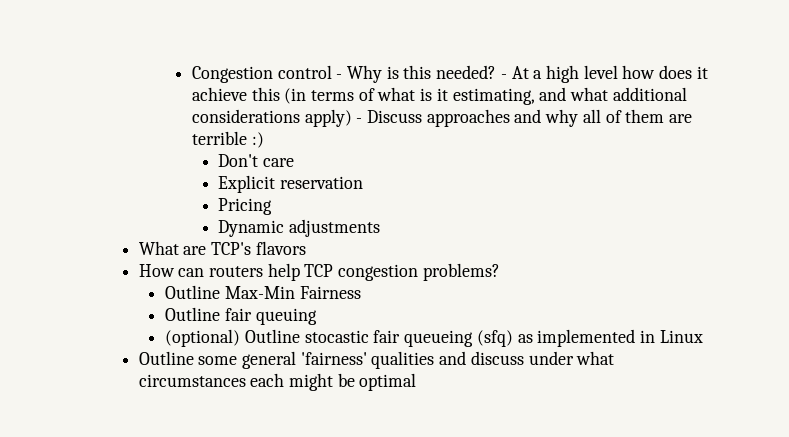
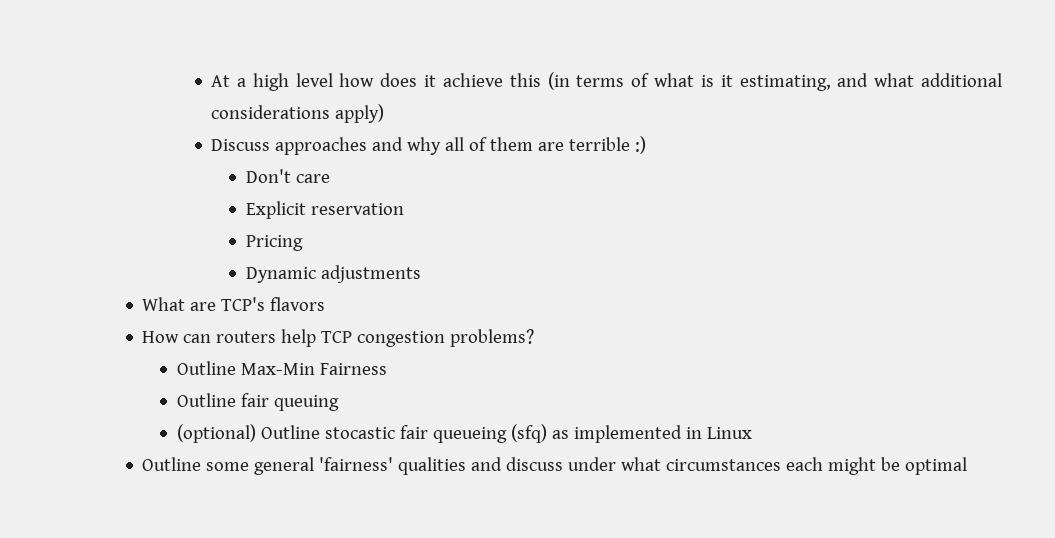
- Congestion control - Why is this needed? - At a high level how does it achieve this (in terms of what is it estimating, and what additional considerations apply) - Discuss approaches and why all of them are terrible :)
+ At a high level how does it achieve this (in terms of what is it estimating, and what additional considerations apply)
+ Discuss approaches and why all of them are terrible :)

